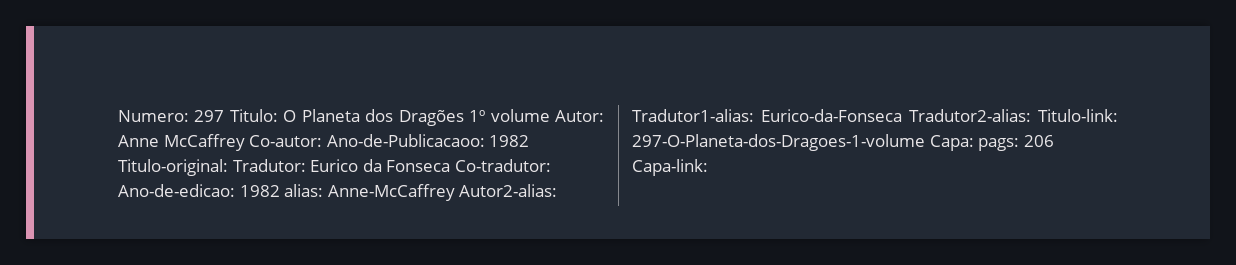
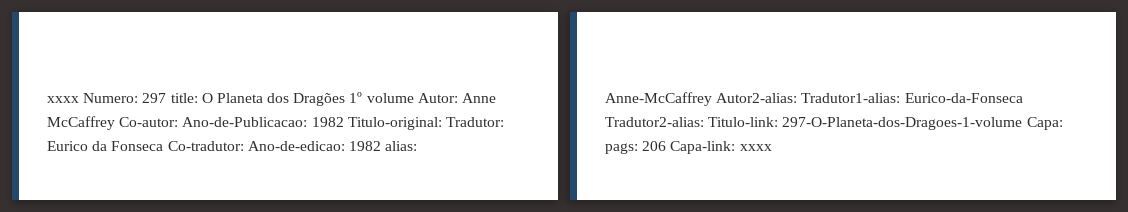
- Numero: 297 Titulo: O Planeta dos Dragões 1º volume Autor: Anne McCaffrey Co-autor: Ano-de-Publicacaoo: 1982 Titulo-original: Tradutor: Eurico da Fonseca Co-tradutor: Ano-de-edicao: 1982 alias: Anne-McCaffrey Autor2-alias: Tradutor1-alias: Eurico-da-Fonseca Tradutor2-alias: Titulo-link: 297-O-Planeta-dos-Dragoes-1-volume Capa: pags: 206 Capa-link:
+ xxxx Numero: 297 title: O Planeta dos Dragões 1º volume Autor: Anne McCaffrey Co-autor: Ano-de-Publicacao: 1982 Titulo-original: Tradutor: Eurico da Fonseca Co-tradutor: Ano-de-edicao: 1982 alias: Anne-McCaffrey Autor2-alias: Tradutor1-alias: Eurico-da-Fonseca Tradutor2-alias: Titulo-link: 297-O-Planeta-dos-Dragoes-1-volume Capa: pags: 206 Capa-link: xxxx

